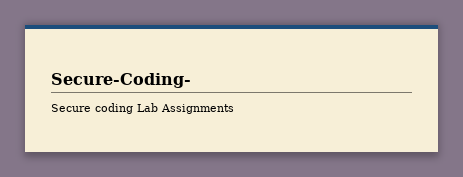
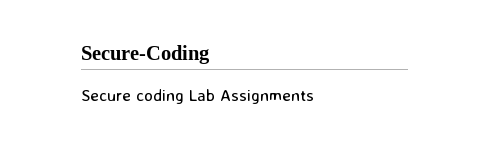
- Secure-Coding-
+ Secure-Coding

